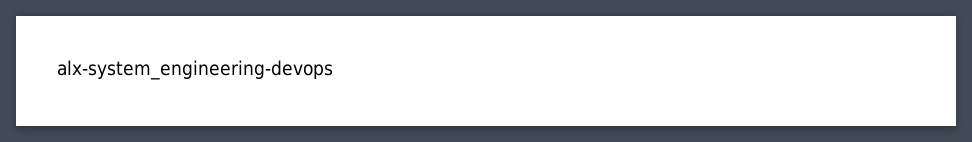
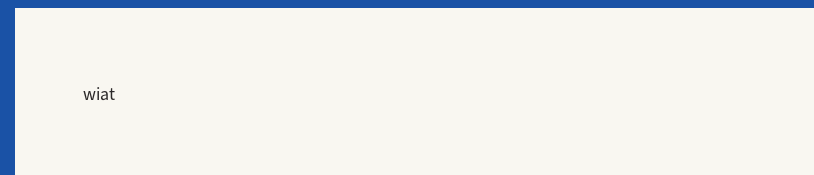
- alx-system_engineering-devops
+ wiat

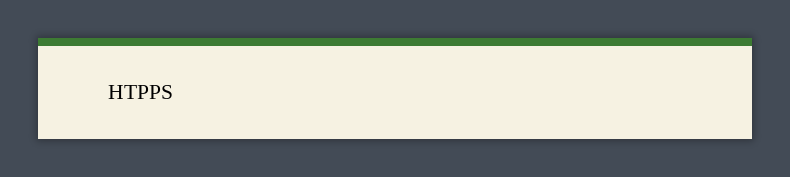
- wiat
+ HTPPS

